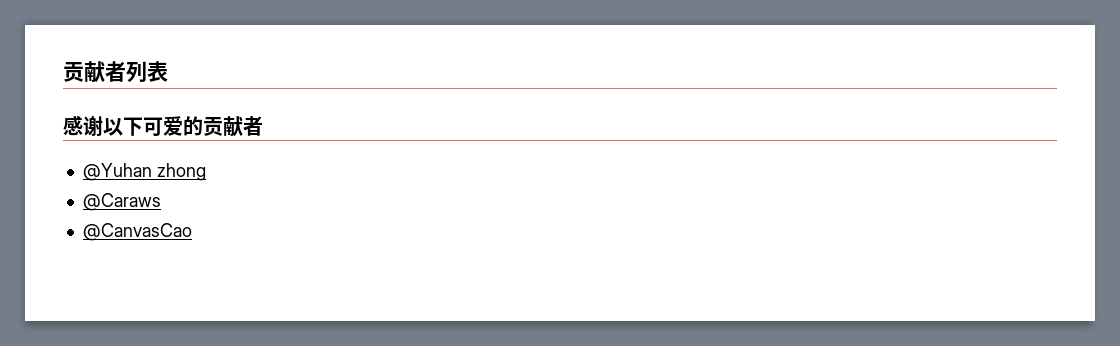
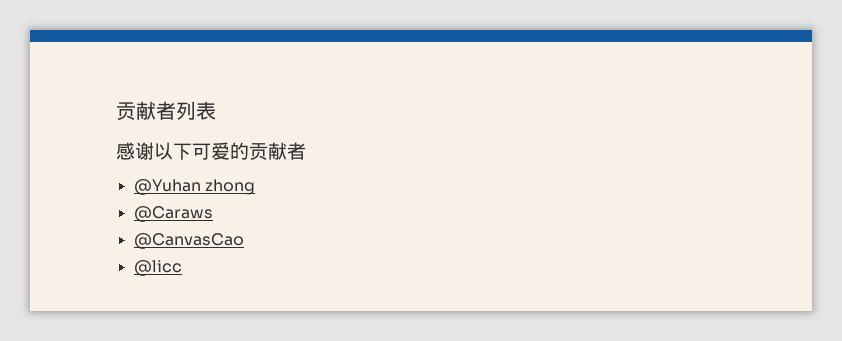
+ @licc

